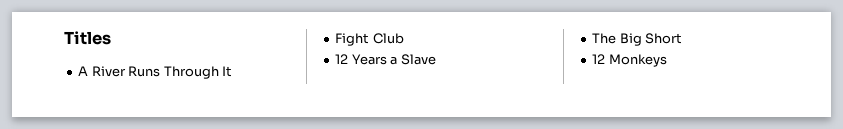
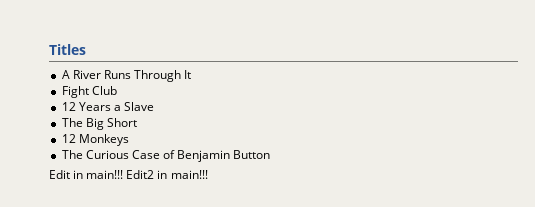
+ The Curious Case of Benjamin Button
+ Edit in main!!! Edit2 in main!!!

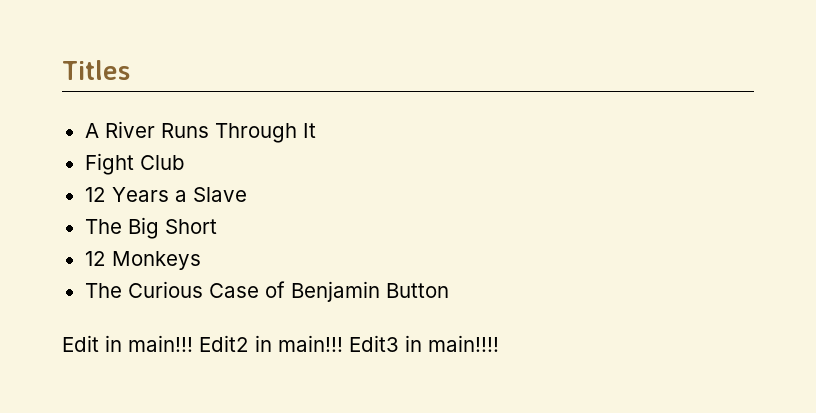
+ Edit3 in main!!!!

